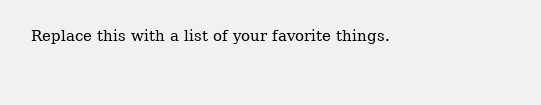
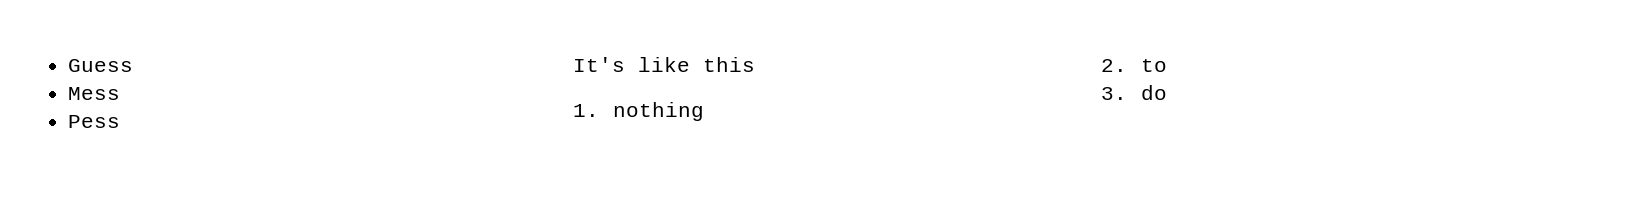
- Replace this with a list of your favorite things.
+ Guess
+ Mess
+ Pess
+ It's like this
+ 1. nothing
+ 2. to
+ 3. do

